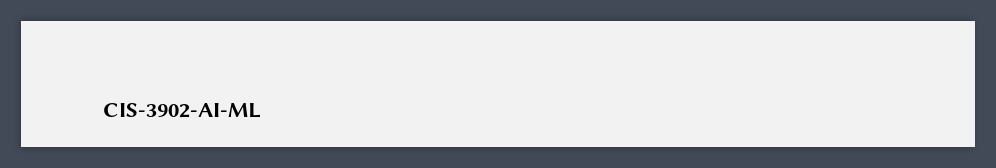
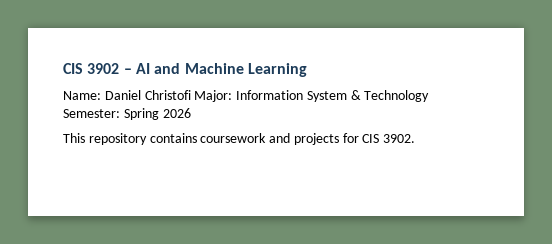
- CIS-3902-AI-ML
+ CIS 3902 – AI and Machine Learning
+ Name: Daniel Christofi Major: Information System & Technology Semester: Spring 2026
+ This repository contains coursework and projects for CIS 3902.

